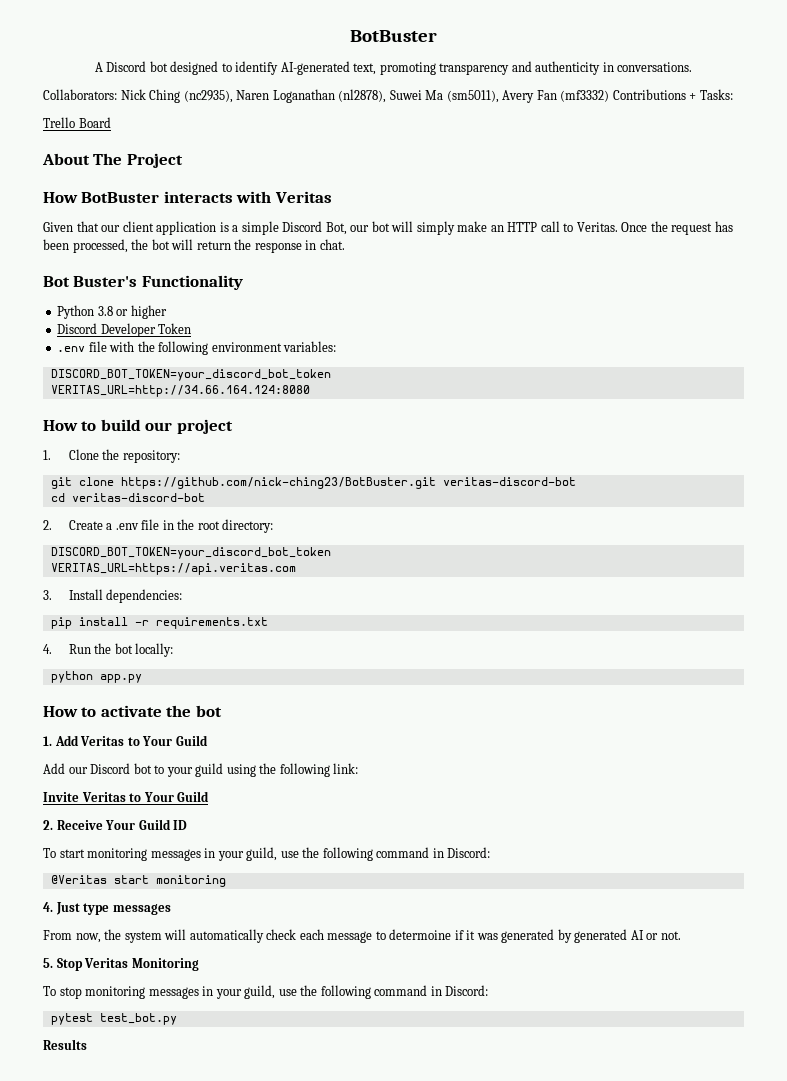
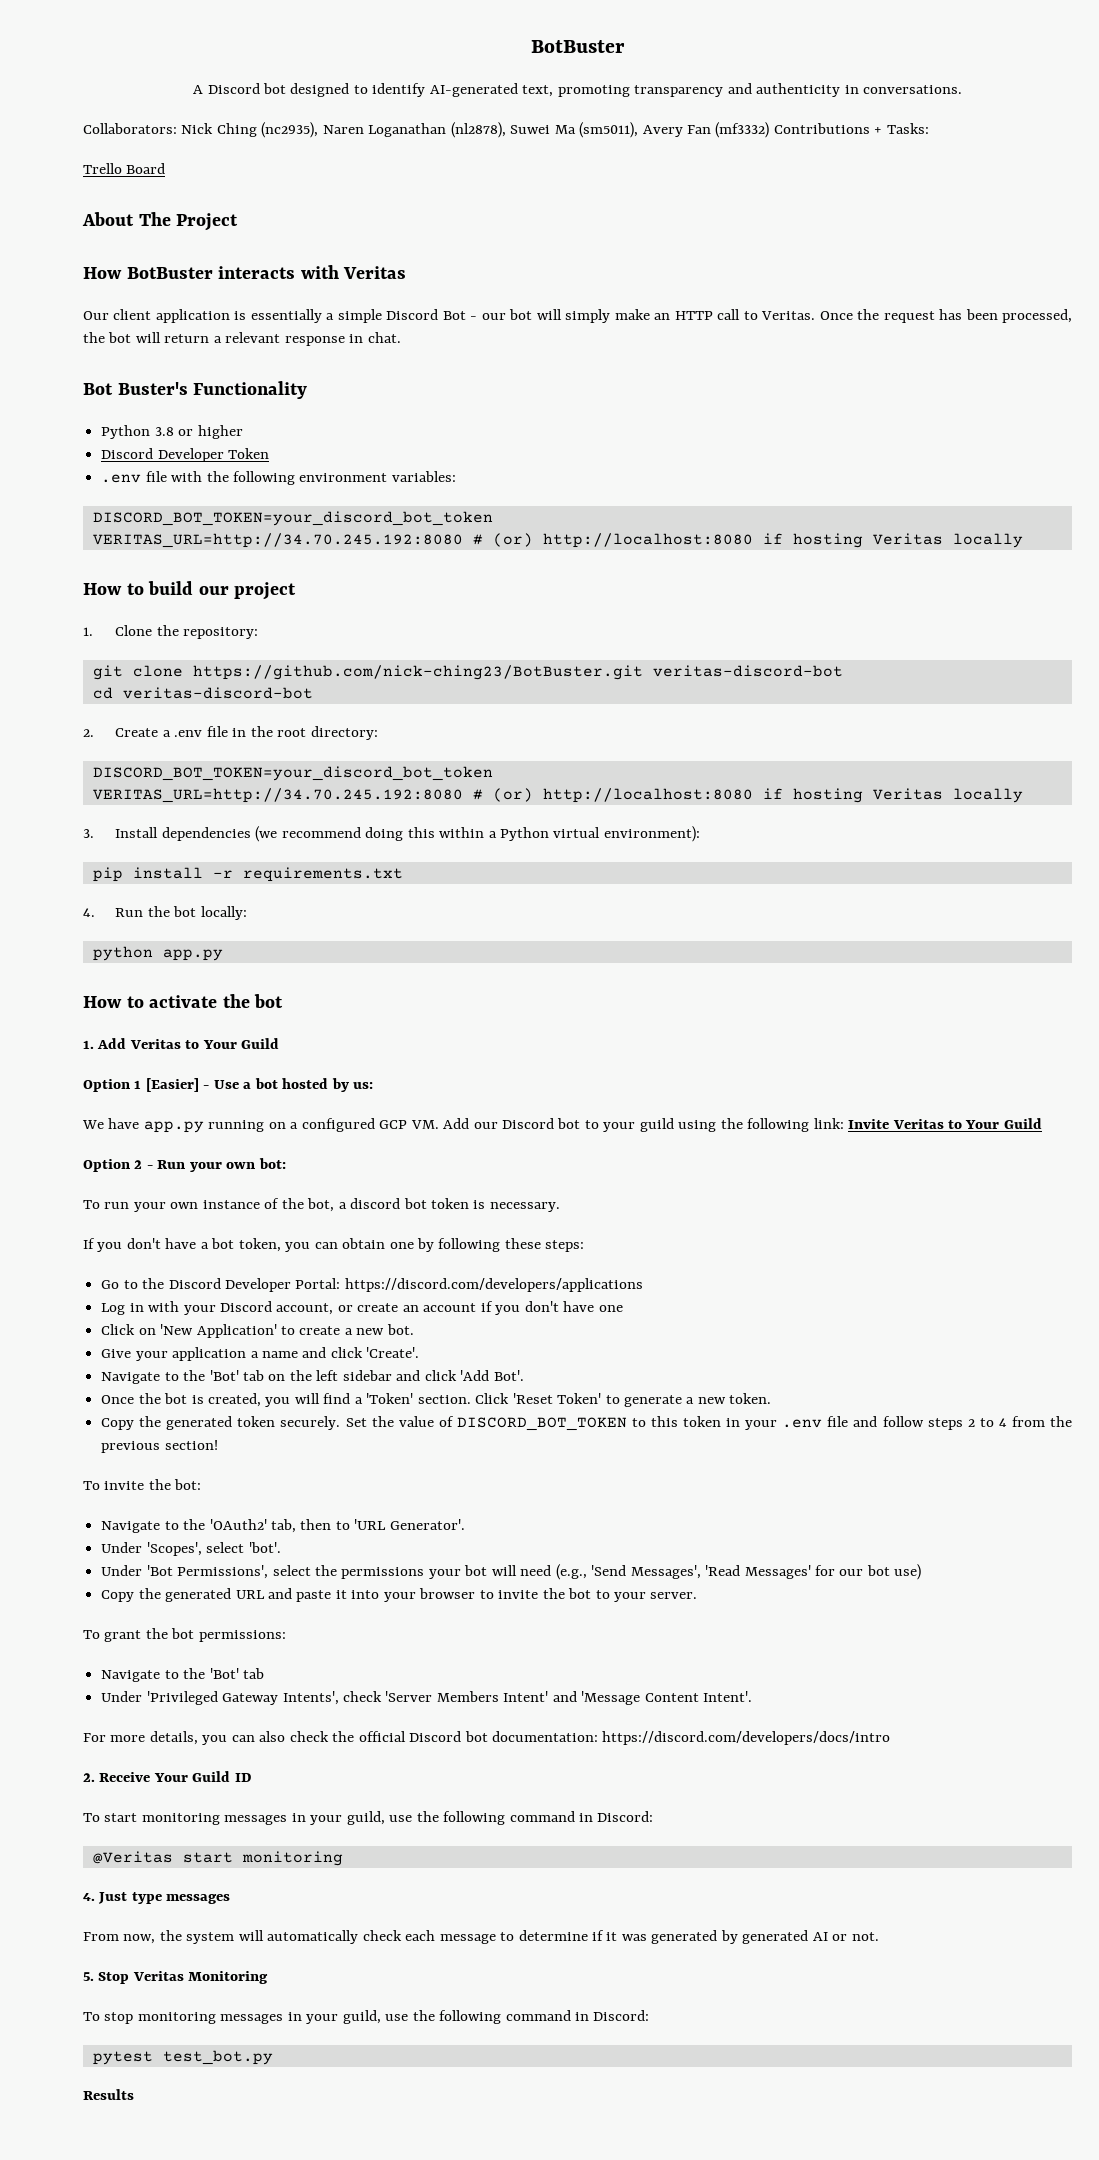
- Given that our client application is a simple Discord Bot, our bot will simply make an HTTP call to Veritas.
+ Our client application is essentially a simple Discord Bot - our bot will simply make an HTTP call to Veritas.
- Once the request has been processed, the bot will return the response in chat.
+ Once the request has been processed, the bot will return a relevant response in chat.
  .env file with the following environment variables:
  DISCORD_BOT_TOKEN=your_discord_bot_token
- VERITAS_URL=http://34.66.164.124:8080
+ VERITAS_URL=http://34.70.245.192:8080 # (or) http://localhost:8080 if hosting Veritas locally
  2. Create a .env file in the root directory:
  DISCORD_BOT_TOKEN=your_discord_bot_token
- VERITAS_URL=https://api.veritas.com
- 3. Install dependencies:
+ VERITAS_URL=http://34.70.245.192:8080 # (or) http://localhost:8080 if hosting Veritas locally
+ 3. Install dependencies (we recommend doing this within a Python virtual environment):
- Add our Discord bot to your guild using the following link:
- Invite Veritas to Your Guild
+ Option 1 [Easier] - Use a bot hosted by us:
+ We have app.py running on a configured GCP VM. Add our Discord bot to your guild using the following link: Invite Veritas to Your Guild
+ Option 2 - Run your own bot:
+ To run your own instance of the bot, a discord bot token is necessary.
+ If you don't have a bot token, you can obtain one by following these steps:
+ Go to the Discord Developer Portal: https://discord.com/developers/applications
+ Log in with your Discord account, or create an account if you don't have one
+ Click on 'New Application' to create a new bot.
+ Give your application a name and click 'Create'.
+ Navigate to the 'Bot' tab on the left sidebar and click 'Add Bot'.
+ Once the bot is created, you will find a 'Token' section. Click 'Reset Token' to generate a new token.
+ Copy the generated token securely. Set the value of DISCORD_BOT_TOKEN to this token in your .env file and follow steps 2 to 4 from the previous section!
+ To invite the bot:
+ Navigate to the 'OAuth2' tab, then to 'URL Generator'.
+ Under 'Scopes', select 'bot'.
+ Under 'Bot Permissions', select the permissions your bot will need (e.g., 'Send Messages', 'Read Messages' for our bot use)
+ Copy the generated URL and paste it into your browser to invite the bot to your server.
+ To grant the bot permissions:
+ Navigate to the 'Bot' tab
+ Under 'Privileged Gateway Intents', check 'Server Members Intent' and 'Message Content Intent'.
+ For more details, you can also check the official Discord bot documentation: https://discord.com/developers/docs/intro
- From now, the system will automatically check each message to determoine if it was generated by generated AI or not.
+ From now, the system will automatically check each message to determine if it was generated by generated AI or not.

